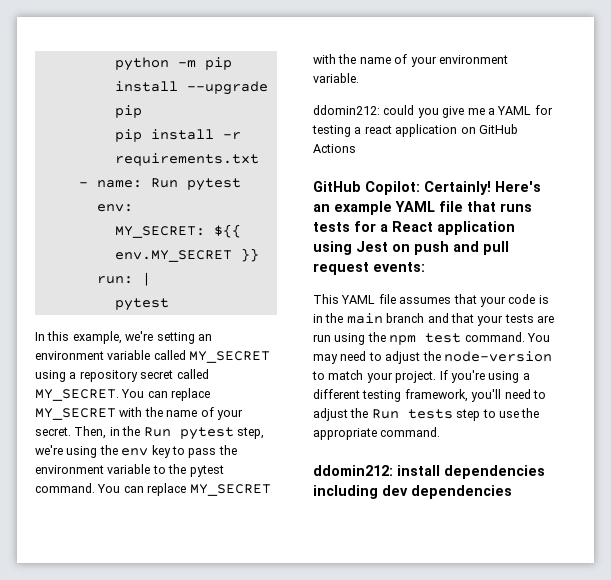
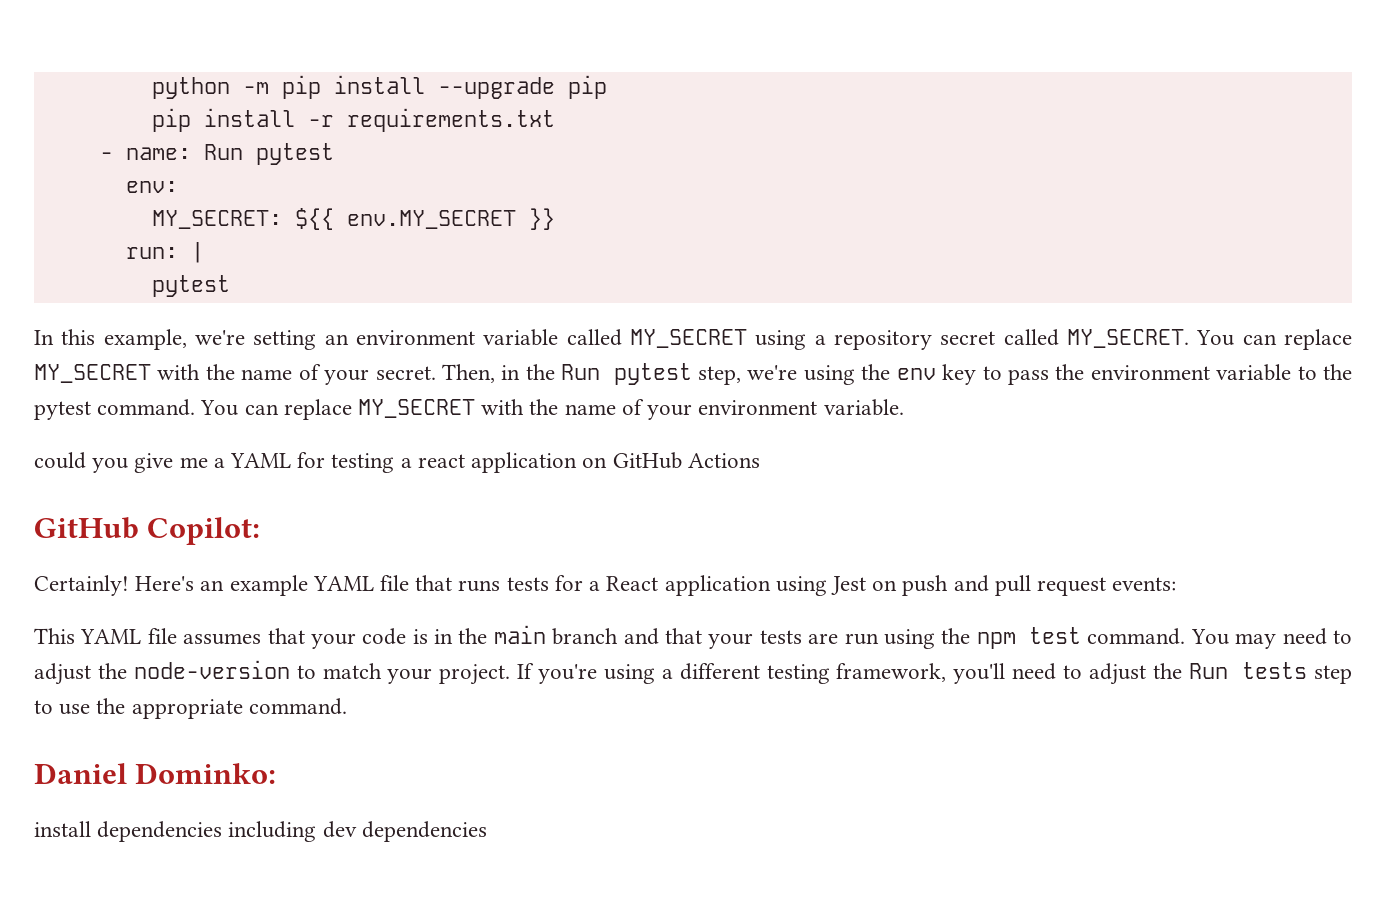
- ddomin212: could you give me a YAML for testing a react application on GitHub Actions
+ could you give me a YAML for testing a react application on GitHub Actions
- GitHub Copilot: Certainly!
+ GitHub Copilot:
+ Certainly!
- ddomin212: install dependencies including dev dependencies
+ Daniel Dominko:
+ install dependencies including dev dependencies

